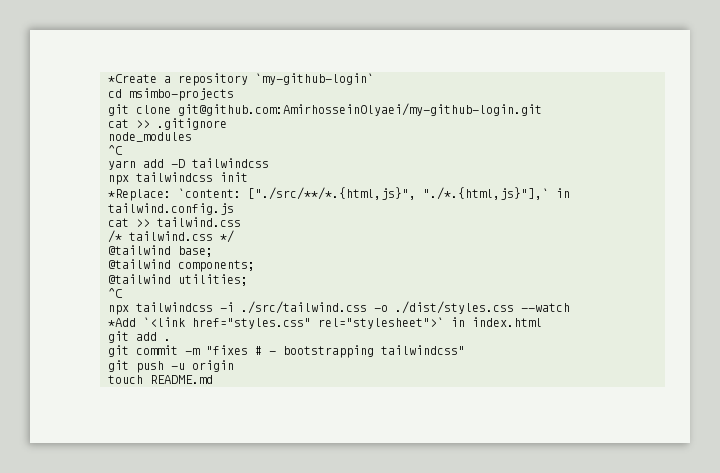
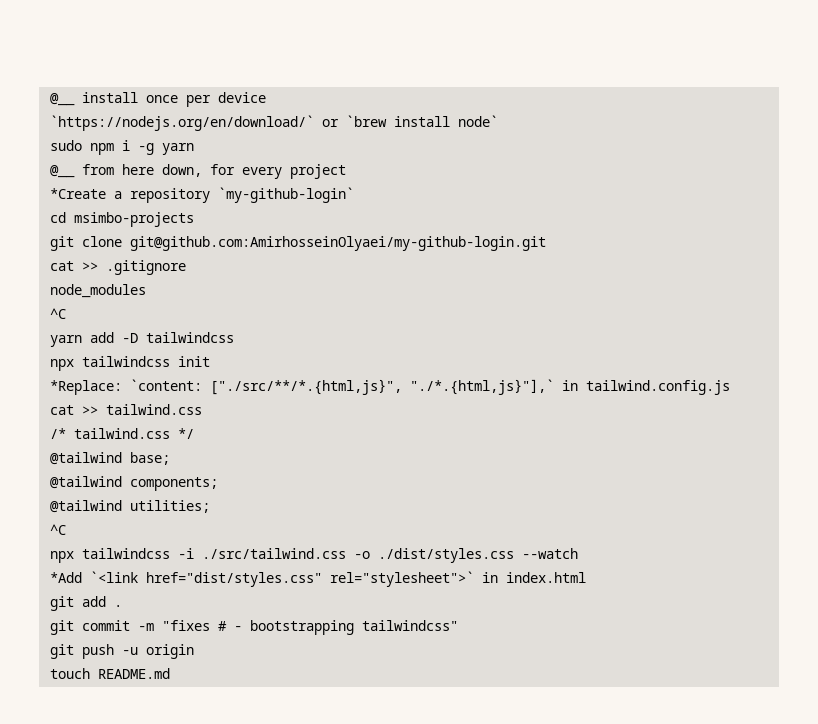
+ @__ install once per device
+ `https://nodejs.org/en/download/` or `brew install node`
+ sudo npm i -g yarn
+ @__ from here down, for every project
- *Add `<link href="styles.css" rel="stylesheet">` in index.html
+ *Add `<link href="dist/styles.css" rel="stylesheet">` in index.html

